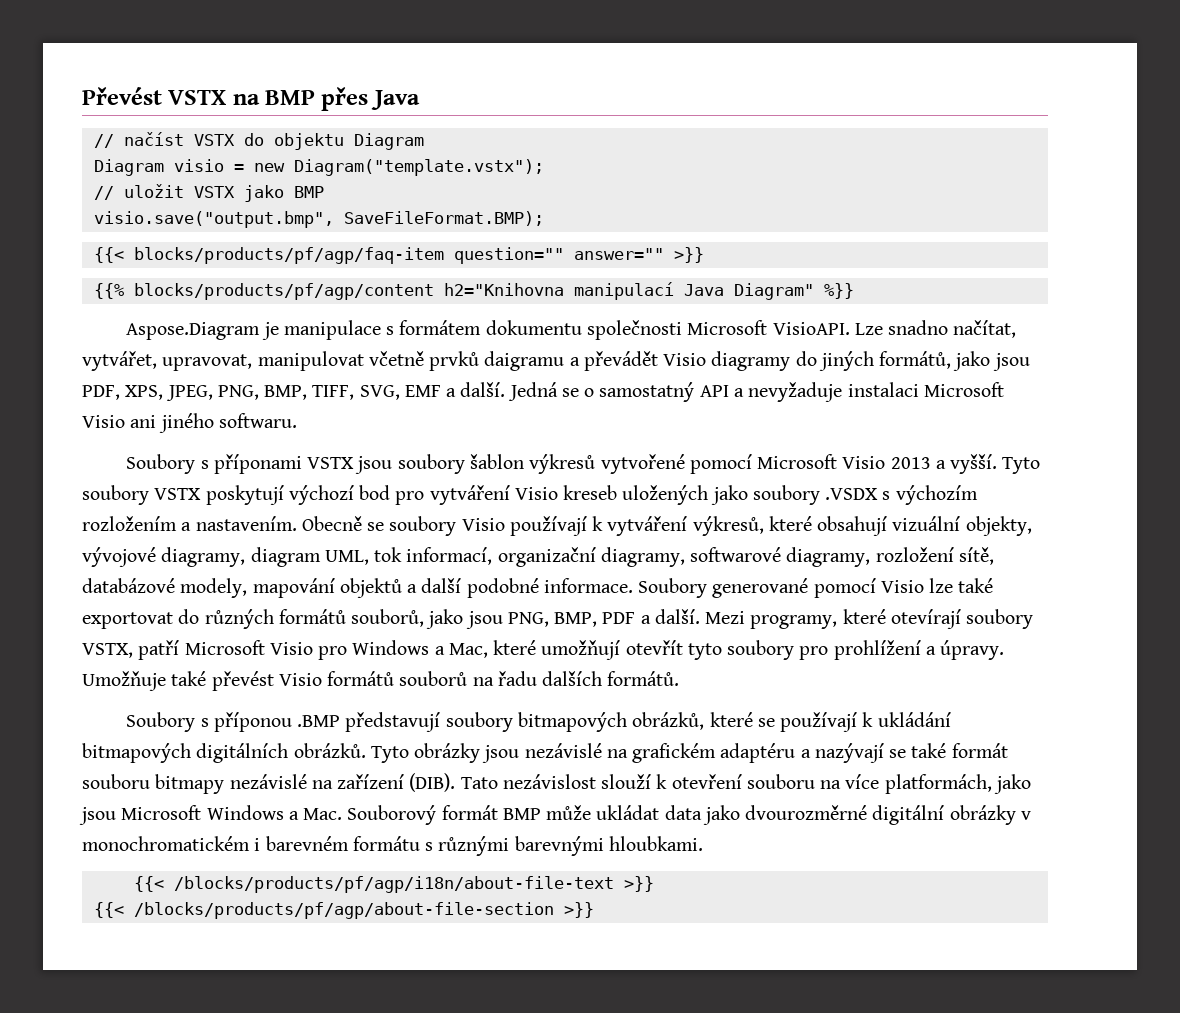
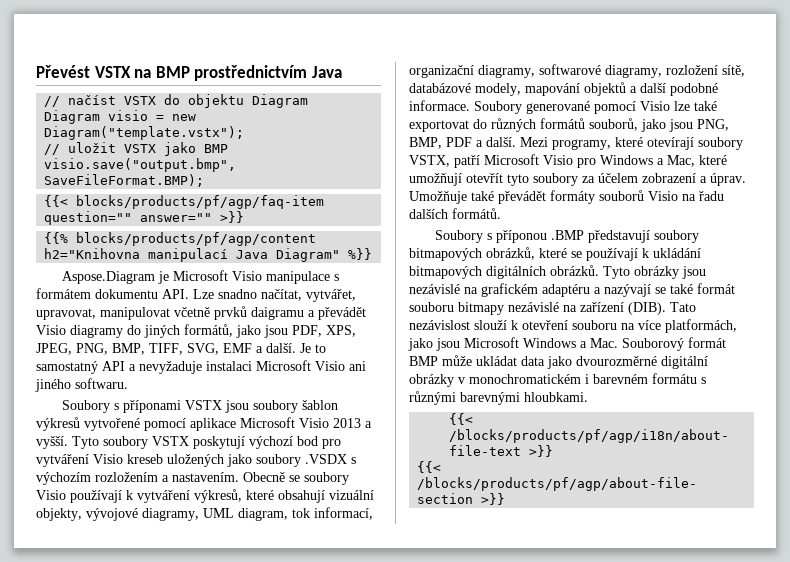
- Převést VSTX na BMP přes Java
+ Převést VSTX na BMP prostřednictvím Java
- Aspose.Diagram je manipulace s formátem dokumentu společnosti Microsoft VisioAPI. Lze snadno načítat, vytvářet, upravovat, manipulovat včetně prvků daigramu a převádět Visio diagramy do jiných formátů, jako jsou PDF, XPS, JPEG, PNG, BMP, TIFF, SVG, EMF a další.
+ Aspose.Diagram je Microsoft Visio manipulace s formátem dokumentu API. Lze snadno načítat, vytvářet, upravovat, manipulovat včetně prvků daigramu a převádět Visio diagramy do jiných formátů, jako jsou PDF, XPS, JPEG, PNG, BMP, TIFF, SVG, EMF a další.
- Jedná se o samostatný API a nevyžaduje instalaci Microsoft Visio ani jiného softwaru.
+ Je to samostatný API a nevyžaduje instalaci Microsoft Visio ani jiného softwaru.
- Soubory s příponami VSTX jsou soubory šablon výkresů vytvořené pomocí Microsoft Visio 2013 a vyšší.
+ Soubory s příponami VSTX jsou soubory šablon výkresů vytvořené pomocí aplikace Microsoft Visio 2013 a vyšší.
- Obecně se soubory Visio používají k vytváření výkresů, které obsahují vizuální objekty, vývojové diagramy, diagram UML, tok informací, organizační diagramy, softwarové diagramy, rozložení sítě, databázové modely, mapování objektů a další podobné informace.
+ Obecně se soubory Visio používají k vytváření výkresů, které obsahují vizuální objekty, vývojové diagramy, UML diagram, tok informací, organizační diagramy, softwarové diagramy, rozložení sítě, databázové modely, mapování objektů a další podobné informace.
- Mezi programy, které otevírají soubory VSTX, patří Microsoft Visio pro Windows a Mac, které umožňují otevřít tyto soubory pro prohlížení a úpravy. Umožňuje také převést Visio formátů souborů na řadu dalších formátů.
+ Mezi programy, které otevírají soubory VSTX, patří Microsoft Visio pro Windows a Mac, které umožňují otevřít tyto soubory za účelem zobrazení a úprav. Umožňuje také převádět formáty souborů Visio na řadu dalších formátů.

